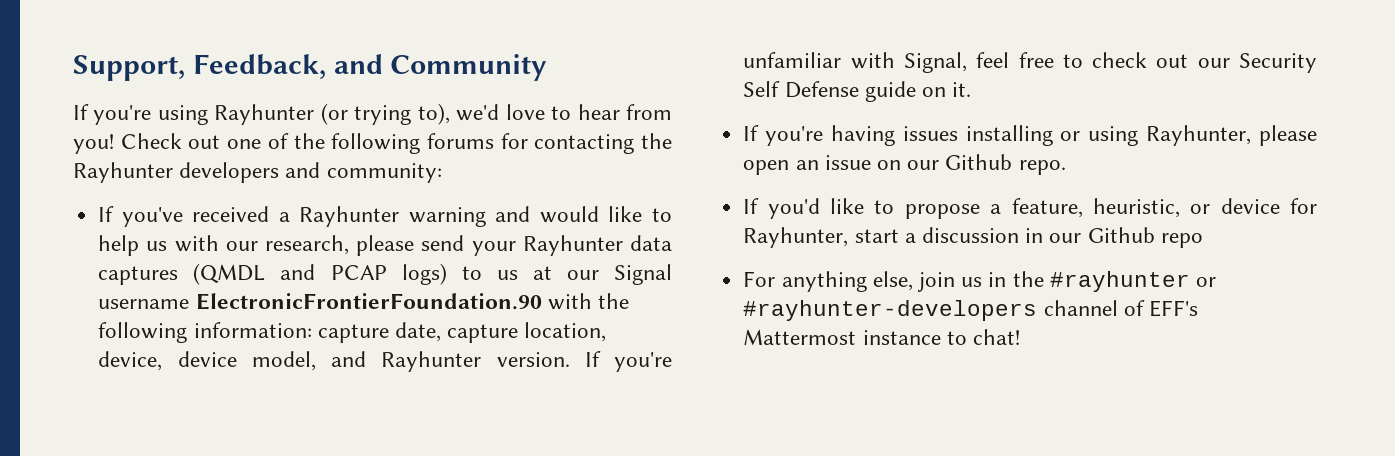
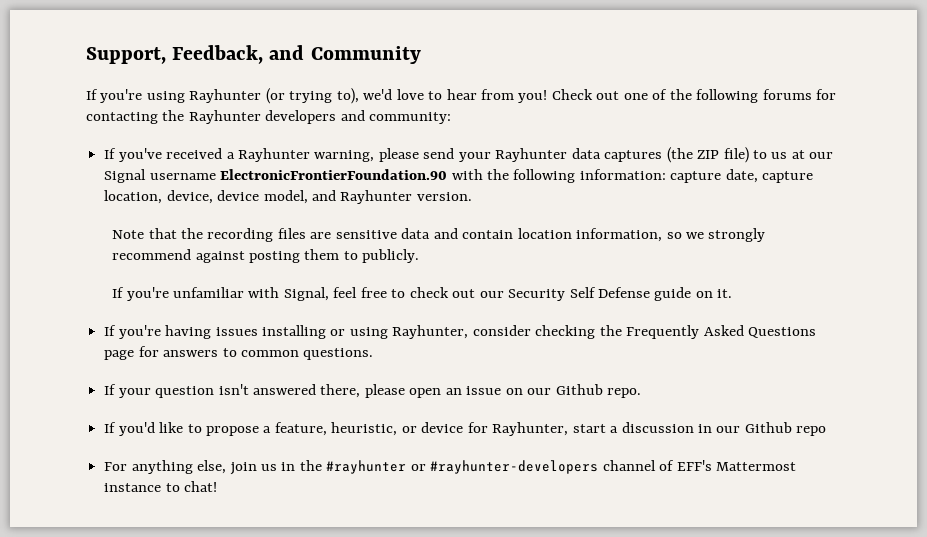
- If you've received a Rayhunter warning and would like to help us with our research, please send your Rayhunter data captures (QMDL and PCAP logs) to us at our Signal username ElectronicFrontierFoundation.90 with the following information: capture date, capture location, device, device model, and Rayhunter version. If you're unfamiliar with Signal, feel free to check out our Security Self Defense guide on it.
+ If you've received a Rayhunter warning, please send your Rayhunter data captures (the ZIP file) to us at our Signal username ElectronicFrontierFoundation.90 with the following information: capture date, capture location, device, device model, and Rayhunter version.
+ Note that the recording files are sensitive data and contain location information, so we strongly recommend against posting them to publicly.
+ If you're unfamiliar with Signal, feel free to check out our Security Self Defense guide on it.
- If you're having issues installing or using Rayhunter, please open an issue on our Github repo.
+ If you're having issues installing or using Rayhunter, consider checking the Frequently Asked Questions page for answers to common questions.
+ If your question isn't answered there, please open an issue on our Github repo.

